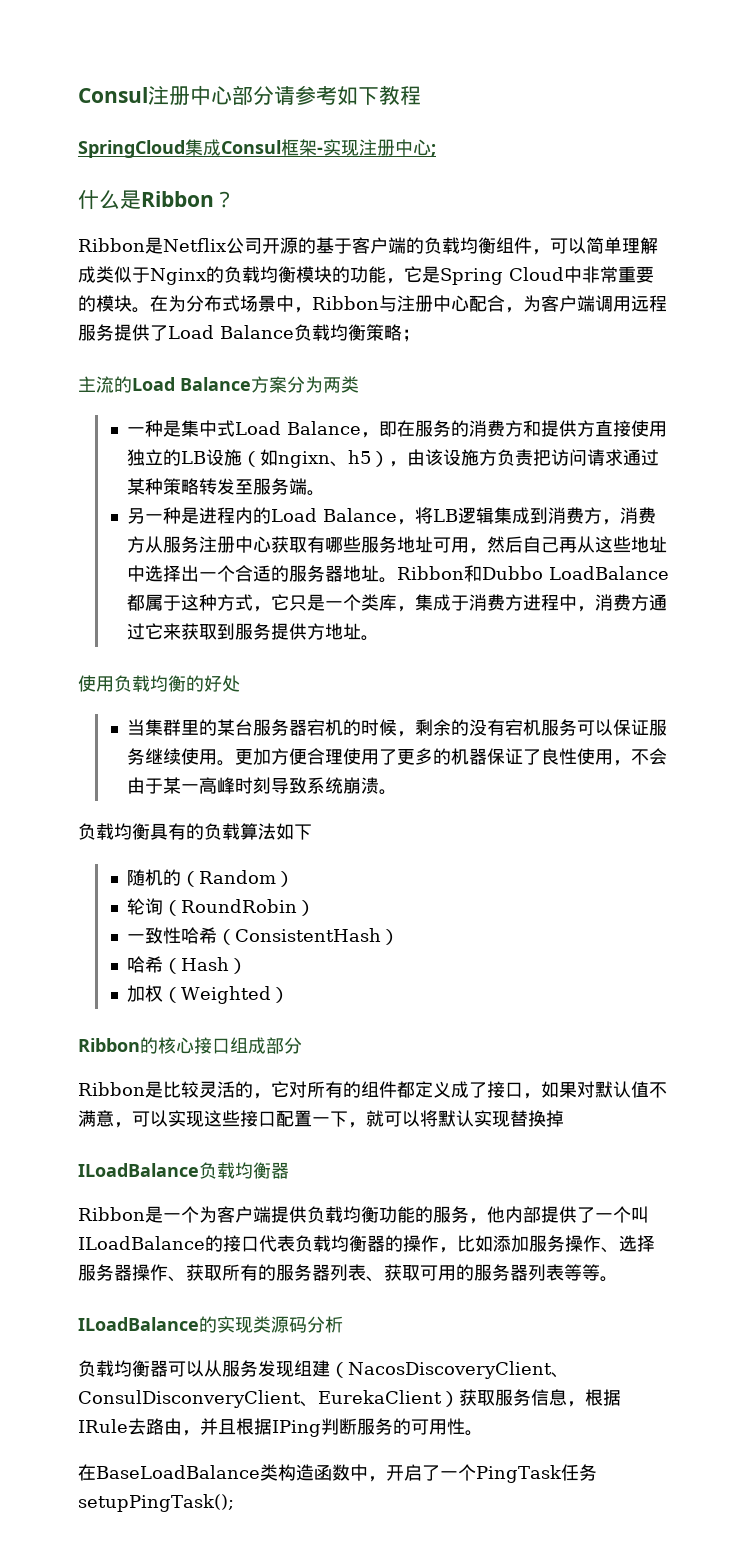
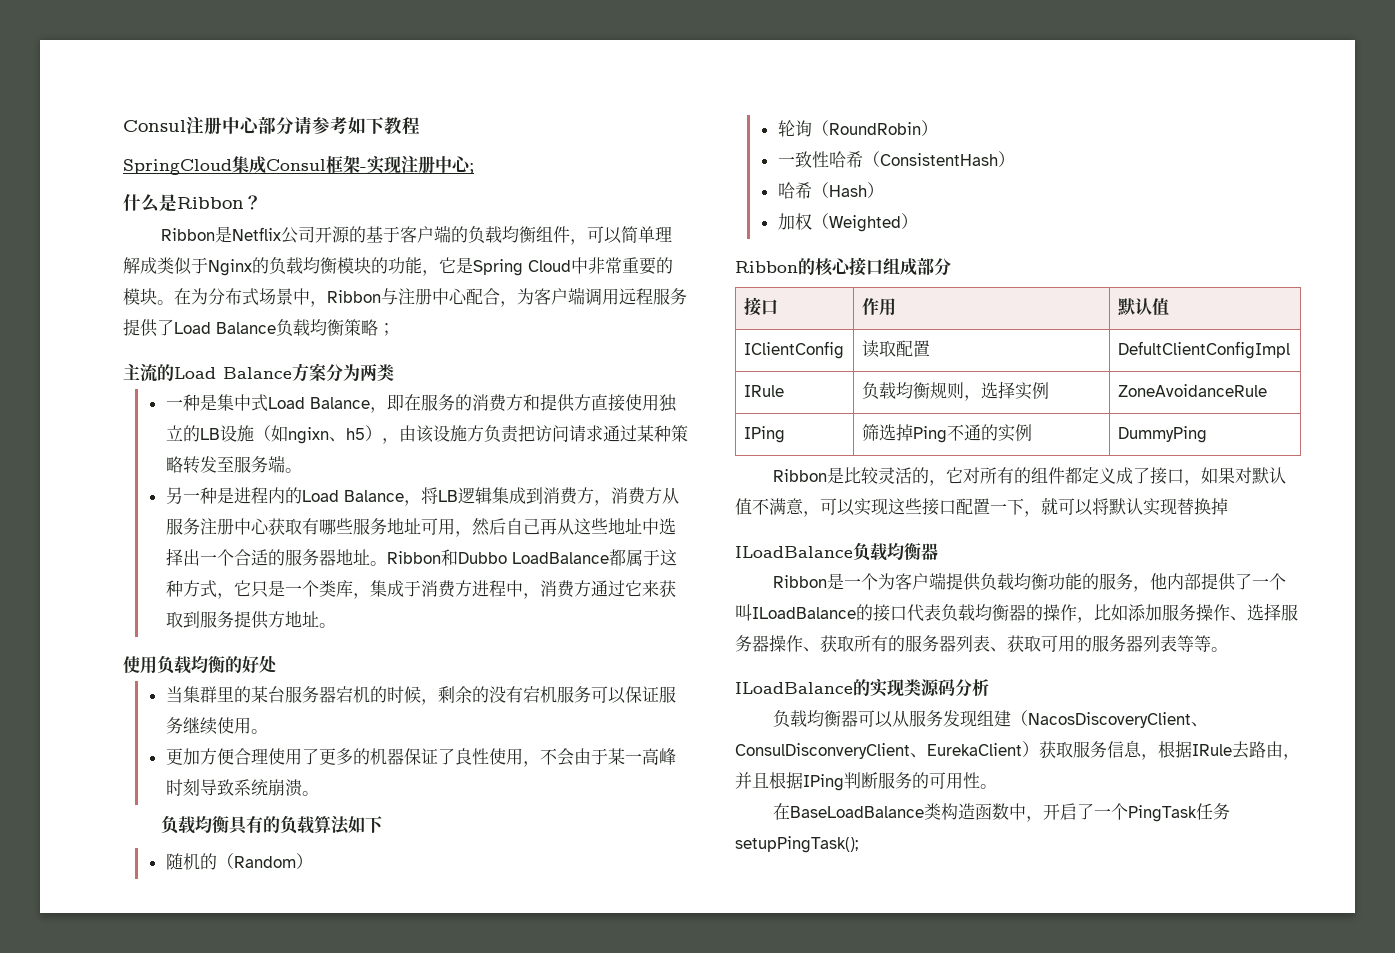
- 当集群里的某台服务器宕机的时候，剩余的没有宕机服务可以保证服务继续使用。更加方便合理使用了更多的机器保证了良性使用，不会由于某一高峰时刻导致系统崩溃。
+ 当集群里的某台服务器宕机的时候，剩余的没有宕机服务可以保证服务继续使用。
+ 更加方便合理使用了更多的机器保证了良性使用，不会由于某一高峰时刻导致系统崩溃。
+ 接口 | 作用 | 默认值
+ IClientConfig | 读取配置 | DefultClientConfigImpl
+ IRule | 负载均衡规则，选择实例 | ZoneAvoidanceRule
+ IPing | 筛选掉Ping不通的实例 | DummyPing

